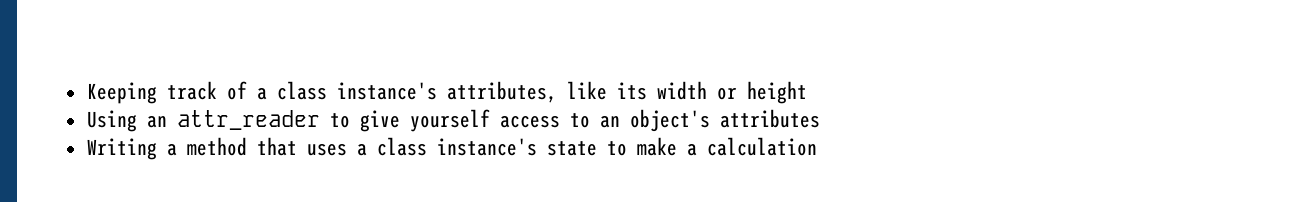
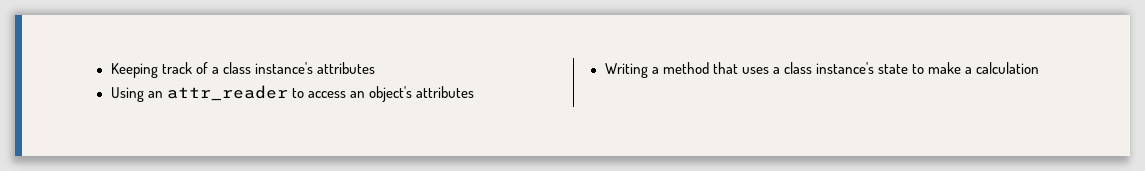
- Keeping track of a class instance's attributes, like its width or height
+ Keeping track of a class instance's attributes
- Using an attr_reader to give yourself access to an object's attributes
+ Using an attr_reader to access an object's attributes

